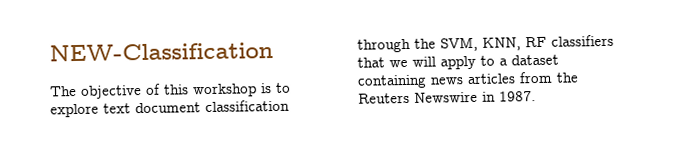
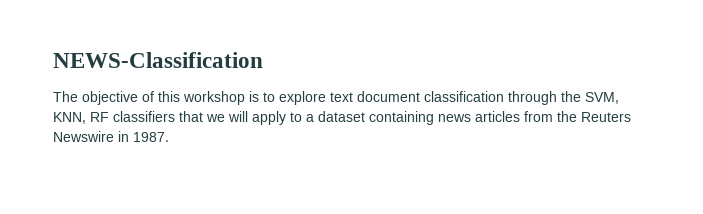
- NEW-Classification
+ NEWS-Classification

